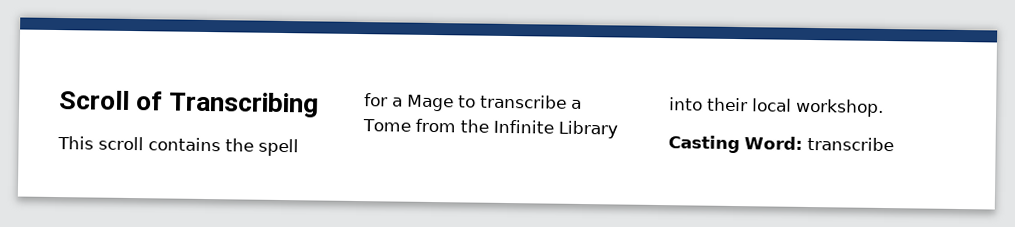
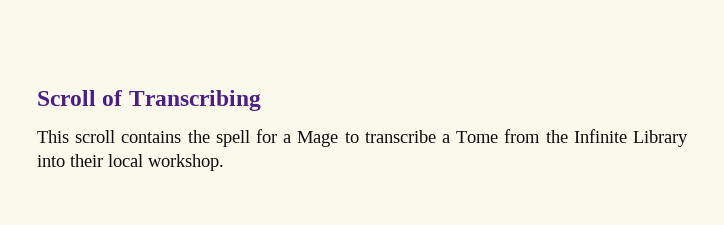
- Casting Word: transcribe

